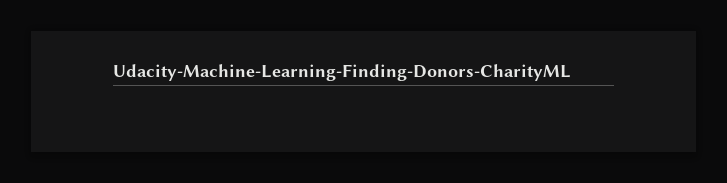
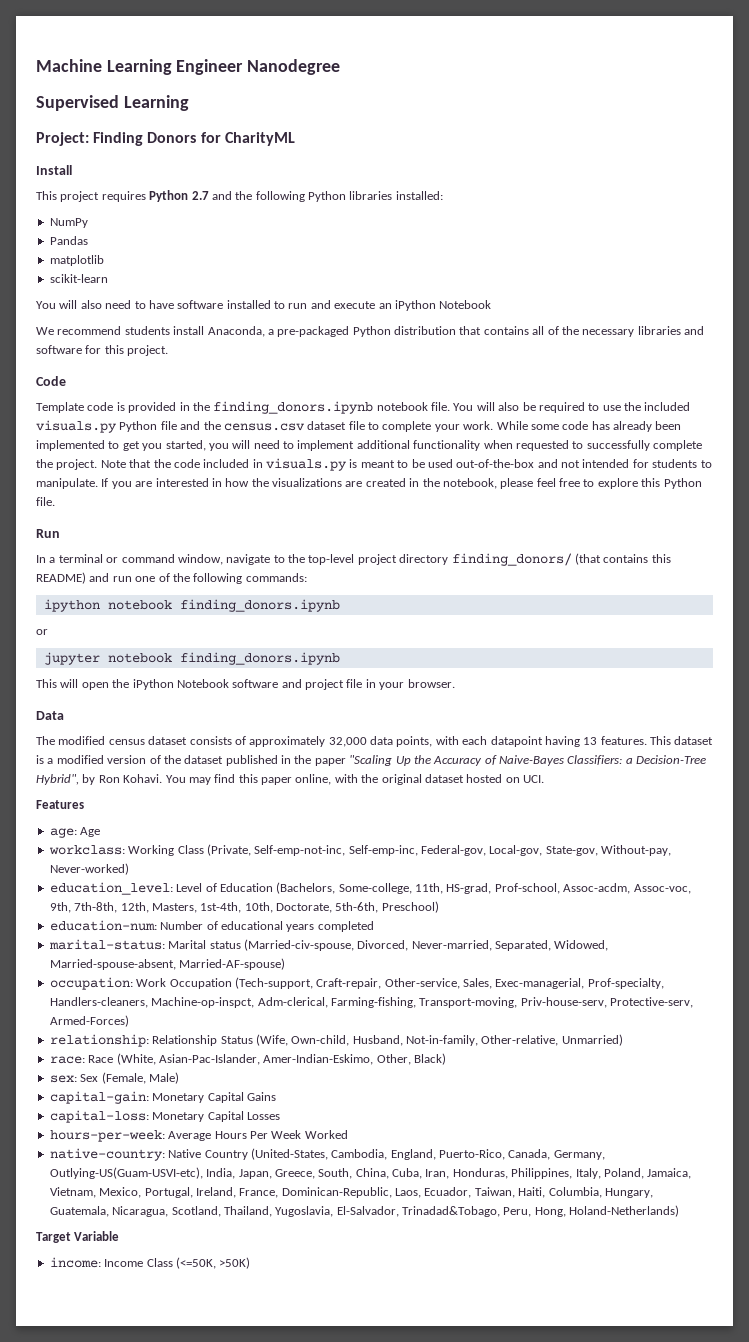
- Udacity-Machine-Learning-Finding-Donors-CharityML
+ Machine Learning Engineer Nanodegree
+ Supervised Learning
+ Project: Finding Donors for CharityML
+ Install
+ This project requires Python 2.7 and the following Python libraries installed:
+ NumPy
+ Pandas
+ matplotlib
+ scikit-learn
+ You will also need to have software installed to run and execute an iPython Notebook
+ We recommend students install Anaconda, a pre-packaged Python distribution that contains all of the necessary libraries and software for this project.
+ Code
+ Template code is provided in the finding_donors.ipynb notebook file. You will also be required to use the included visuals.py Python file and the census.csv dataset file to complete your work. While some code has already been implemented to get you started, you will need to implement additional functionality when requested to successfully complete the project. Note that the code included in visuals.py is meant to be used out-of-the-box and not intended for students to manipulate. If you are interested in how the visualizations are created in the notebook, please feel free to explore this Python file.
+ Run
+ In a terminal or command window, navigate to the top-level project directory finding_donors/ (that contains this README) and run one of the following commands:
+ ipython notebook finding_donors.ipynb
+ or
+ jupyter notebook finding_donors.ipynb
+ This will open the iPython Notebook software and project file in your browser.
+ Data
+ The modified census dataset consists of approximately 32,000 data points, with each datapoint having 13 features. This dataset is a modified version of the dataset published in the paper "Scaling Up the Accuracy of Naive-Bayes Classifiers: a Decision-Tree Hybrid", by Ron Kohavi. You may find this paper online, with the original dataset hosted on UCI.
+ Features
+ age: Age
+ workclass: Working Class (Private, Self-emp-not-inc, Self-emp-inc, Federal-gov, Local-gov, State-gov, Without-pay, Never-worked)
+ education_level: Level of Education (Bachelors, Some-college, 11th, HS-grad, Prof-school, Assoc-acdm, Assoc-voc, 9th, 7th-8th, 12th, Masters, 1st-4th, 10th, Doctorate, 5th-6th, Preschool)
+ education-num: Number of educational years completed
+ marital-status: Marital status (Married-civ-spouse, Divorced, Never-married, Separated, Widowed, Married-spouse-absent, Married-AF-spouse)
+ occupation: Work Occupation (Tech-support, Craft-repair, Other-service, Sales, Exec-managerial, Prof-specialty, Handlers-cleaners, Machine-op-inspct, Adm-clerical, Farming-fishing, Transport-moving, Priv-house-serv, Protective-serv, Armed-Forces)
+ relationship: Relationship Status (Wife, Own-child, Husband, Not-in-family, Other-relative, Unmarried)
+ race: Race (White, Asian-Pac-Islander, Amer-Indian-Eskimo, Other, Black)
+ sex: Sex (Female, Male)
+ capital-gain: Monetary Capital Gains
+ capital-loss: Monetary Capital Losses
+ hours-per-week: Average Hours Per Week Worked
+ native-country: Native Country (United-States, Cambodia, England, Puerto-Rico, Canada, Germany, Outlying-US(Guam-USVI-etc), India, Japan, Greece, South, China, Cuba, Iran, Honduras, Philippines, Italy, Poland, Jamaica, Vietnam, Mexico, Portugal, Ireland, France, Dominican-Republic, Laos, Ecuador, Taiwan, Haiti, Columbia, Hungary, Guatemala, Nicaragua, Scotland, Thailand, Yugoslavia, El-Salvador, Trinadad&Tobago, Peru, Hong, Holand-Netherlands)
+ Target Variable
+ income: Income Class (<=50K, >50K)

